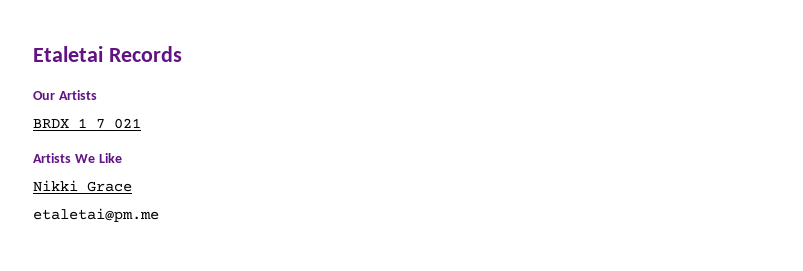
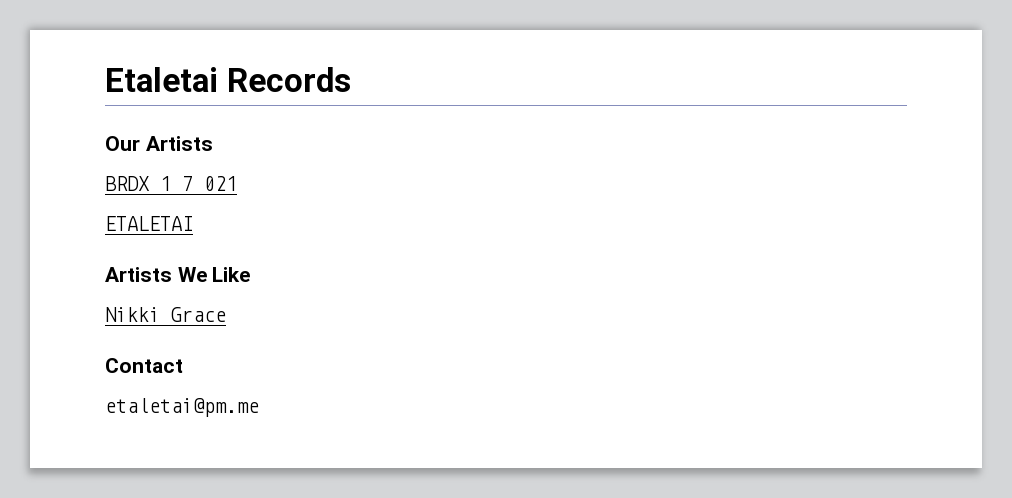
+ ETALETAI
+ Contact

